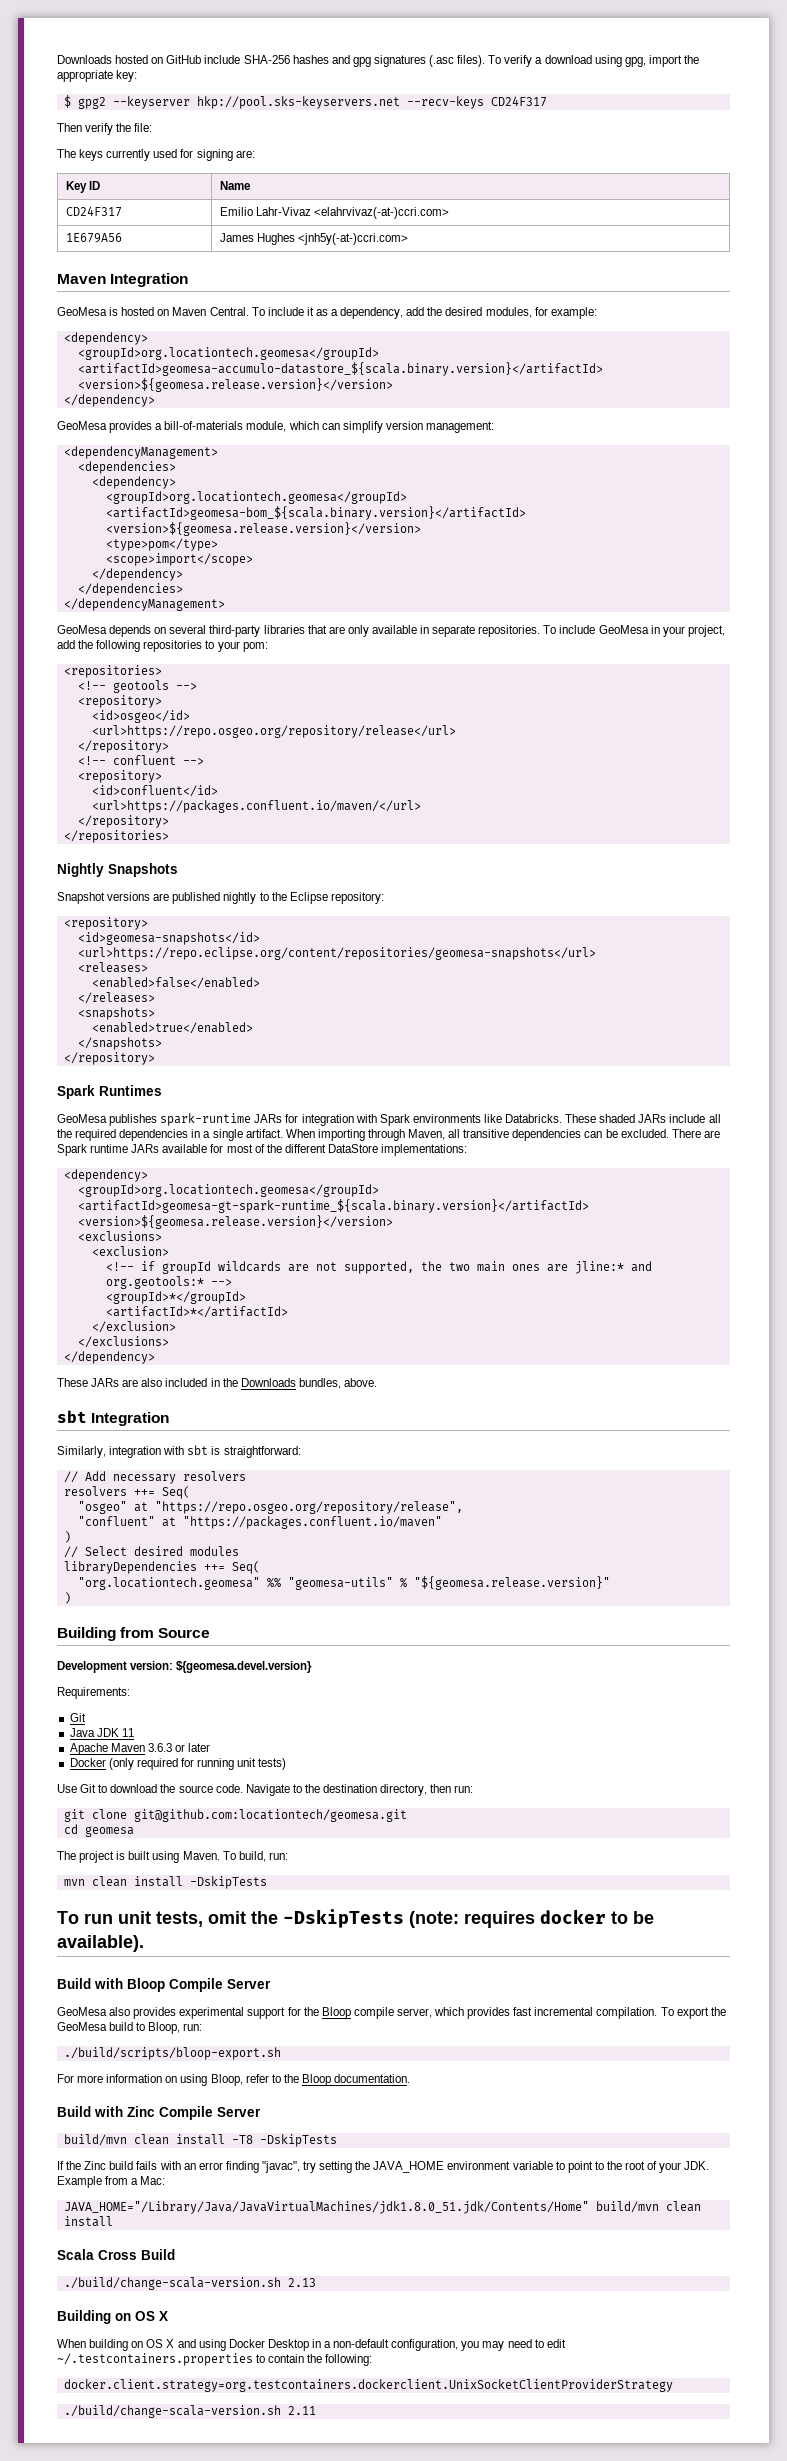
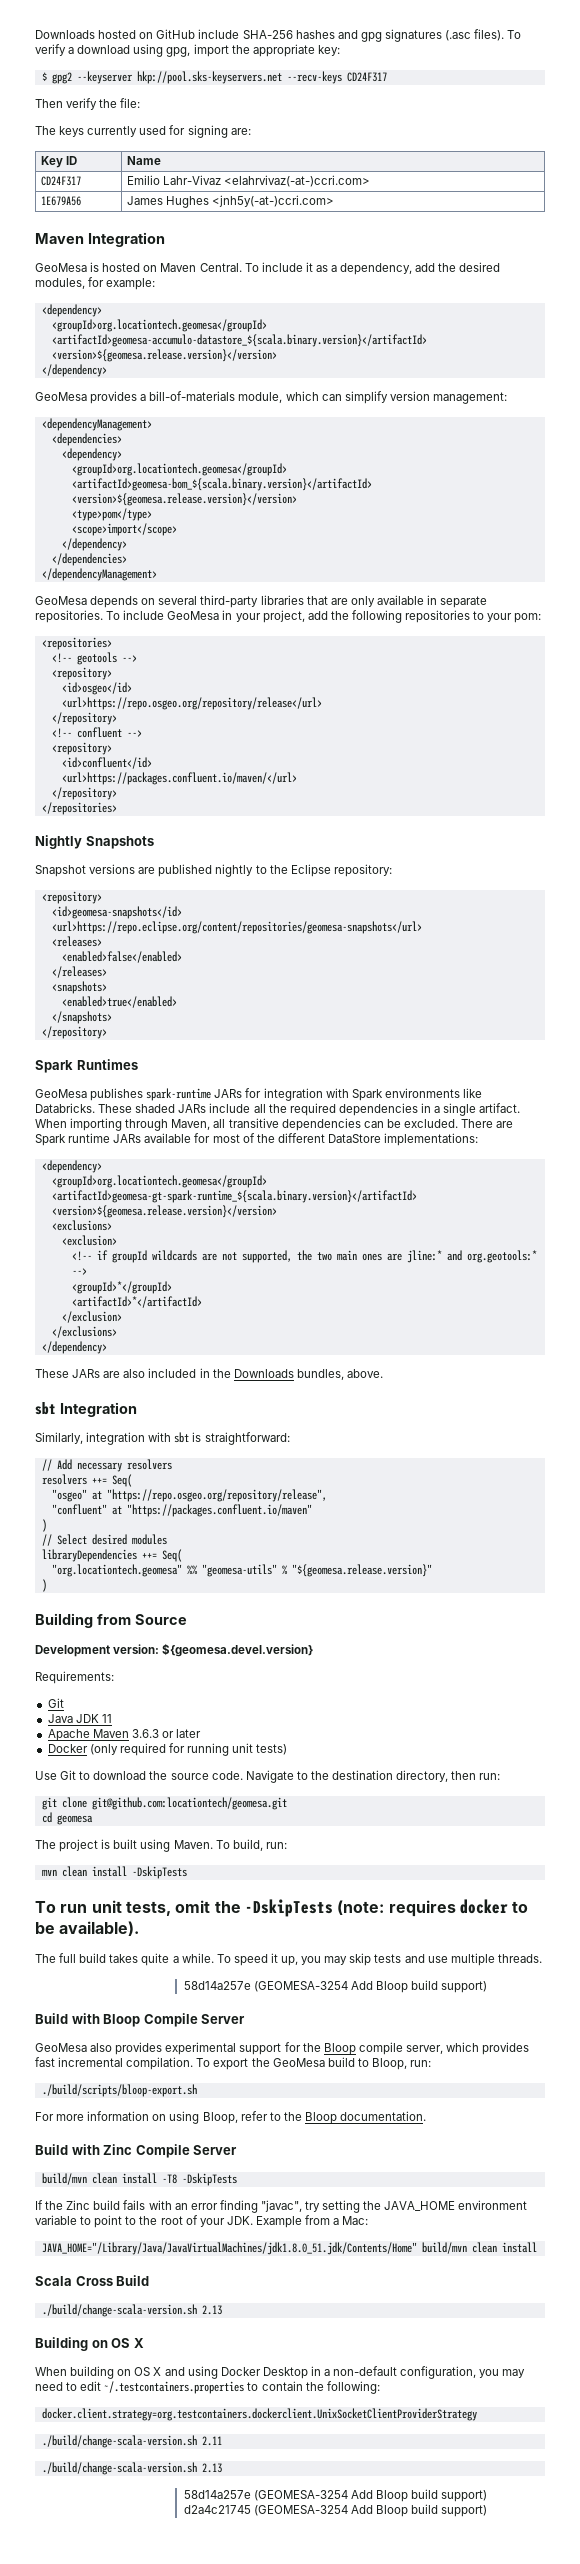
+ The full build takes quite a while. To speed it up, you may skip tests and use multiple threads.
+ 58d14a257e (GEOMESA-3254 Add Bloop build support)
  ./build/change-scala-version.sh 2.11
+ ./build/change-scala-version.sh 2.13
+ 58d14a257e (GEOMESA-3254 Add Bloop build support) d2a4c21745 (GEOMESA-3254 Add Bloop build support)

